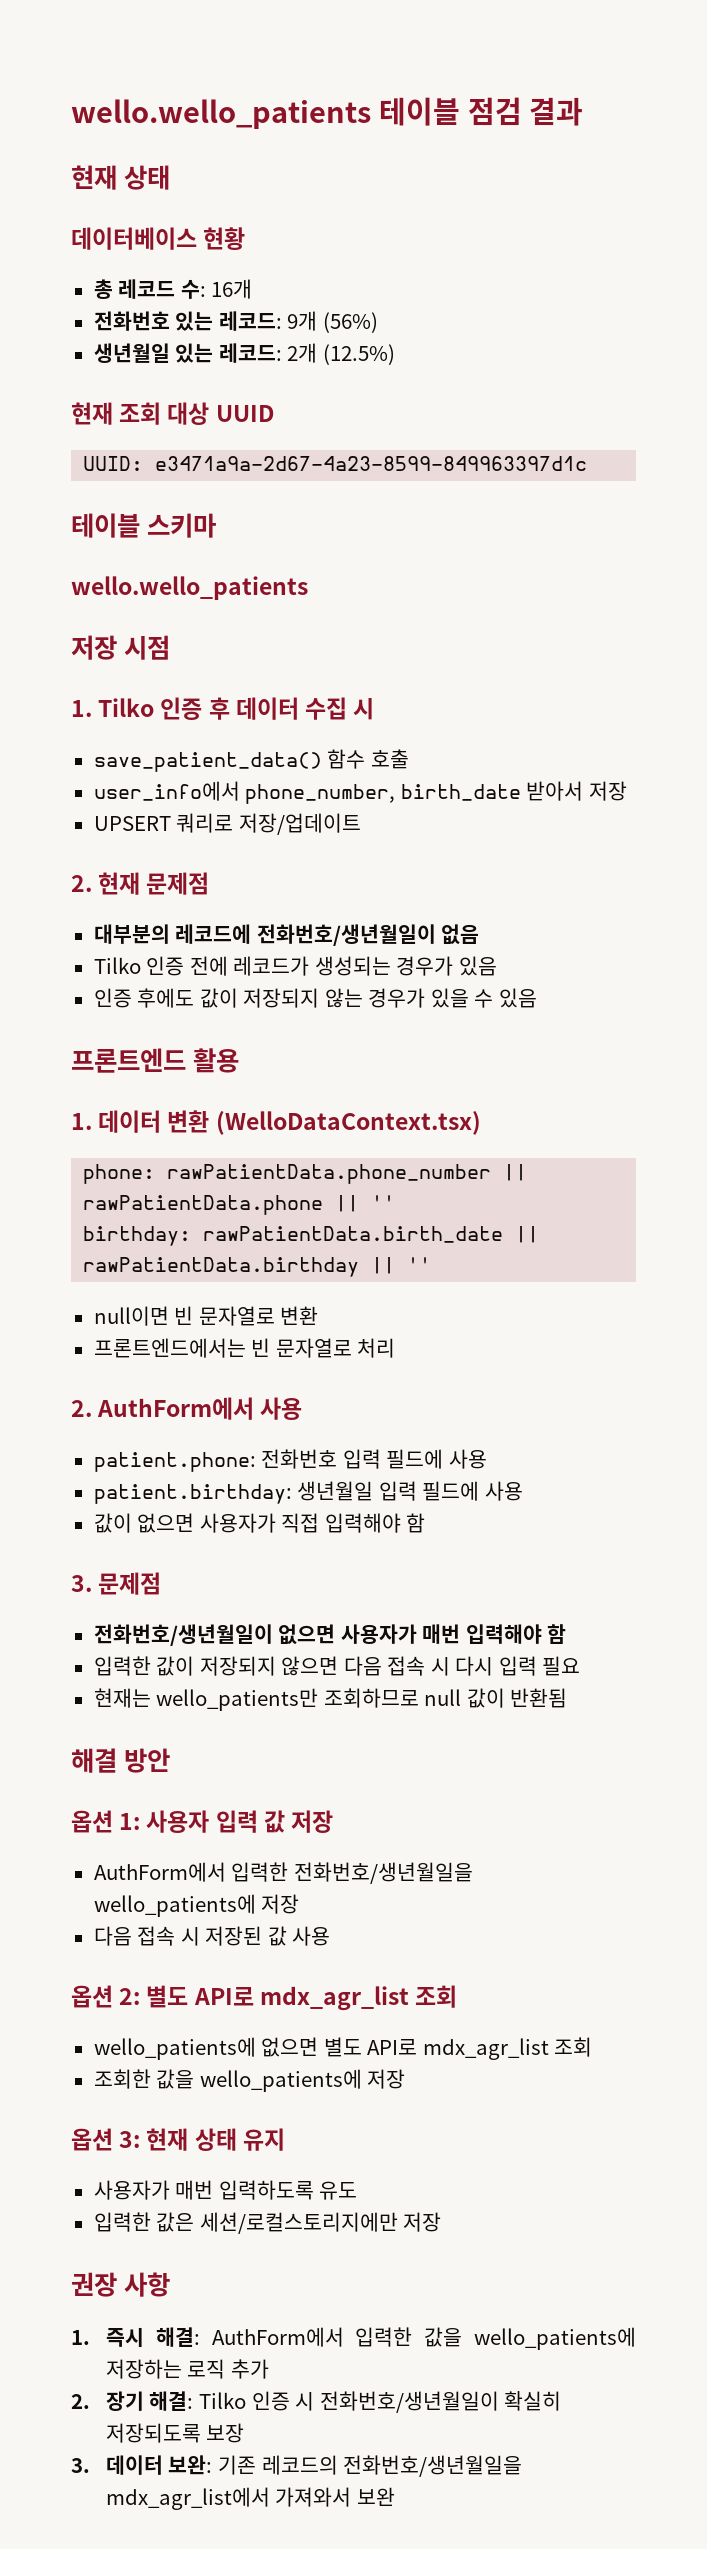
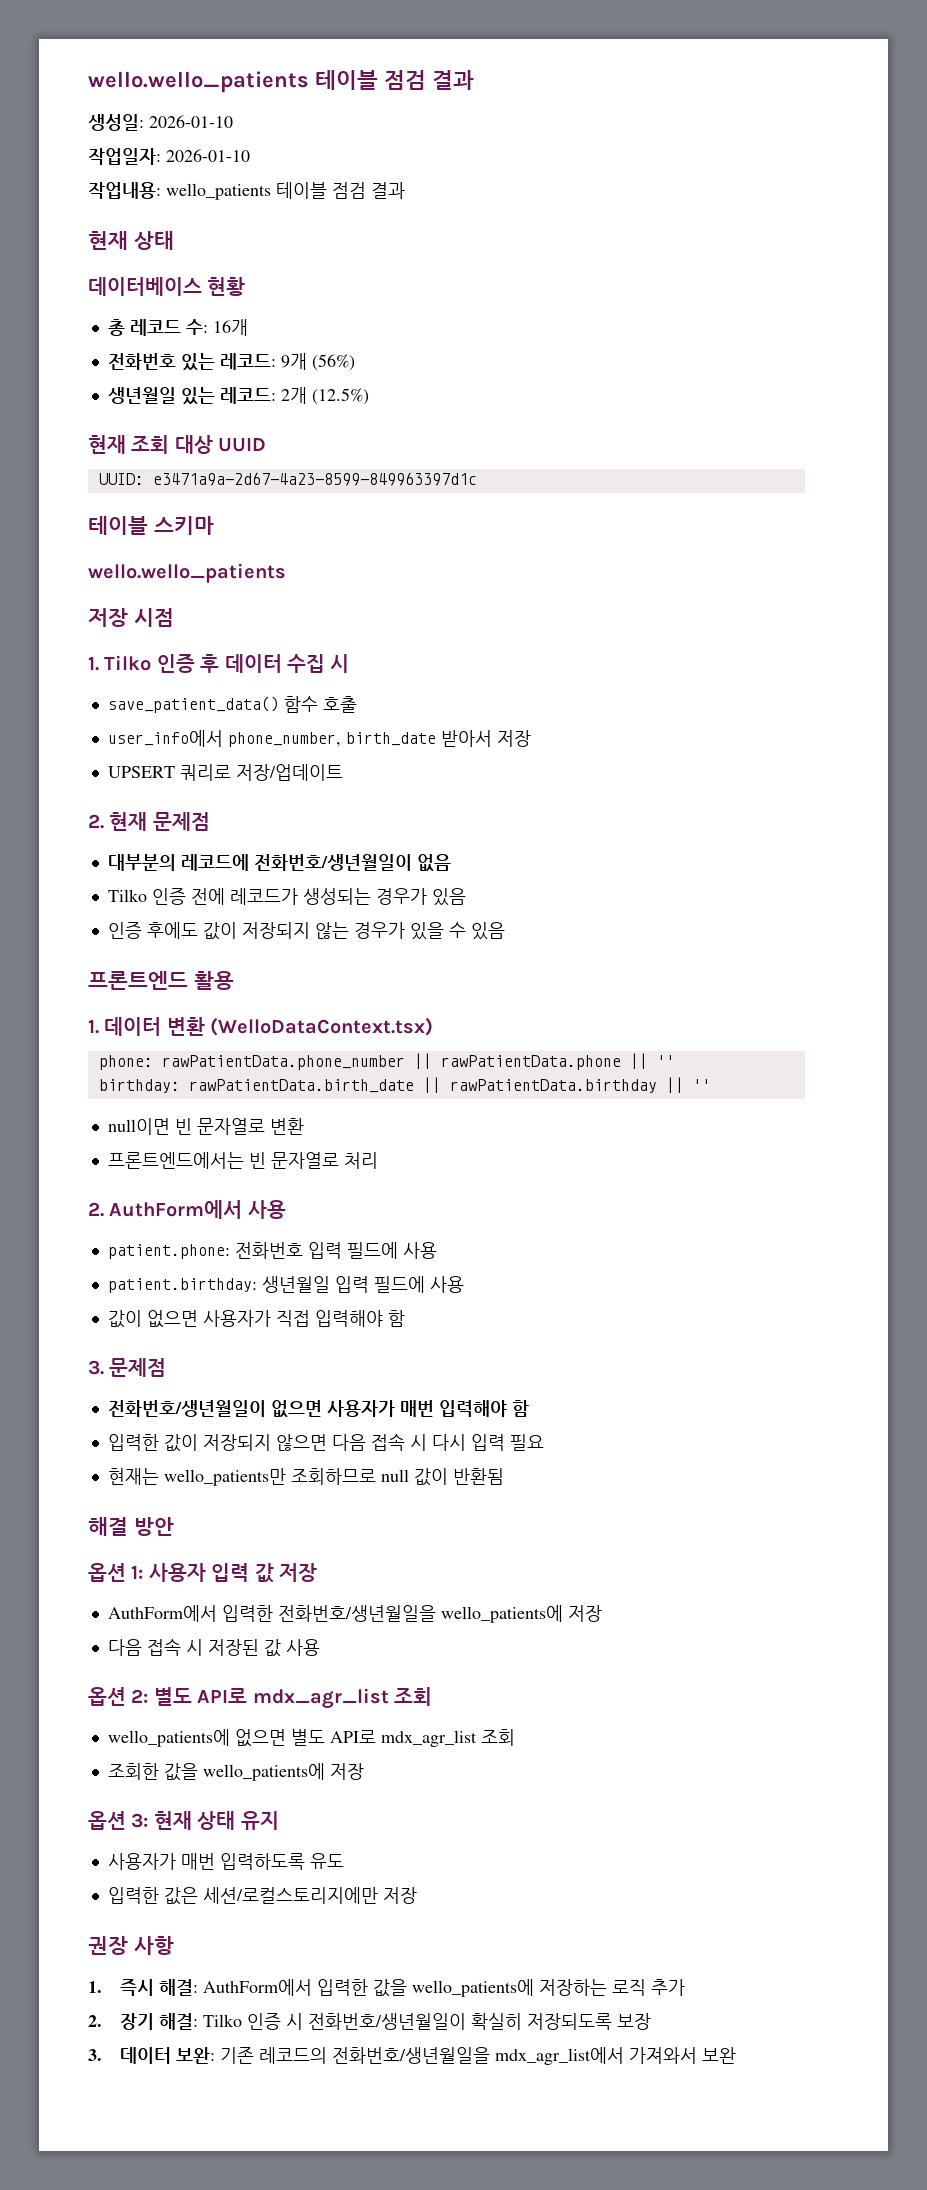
+ 생성일: 2026-01-10
+ 작업일자: 2026-01-10
+ 작업내용: wello_patients 테이블 점검 결과

